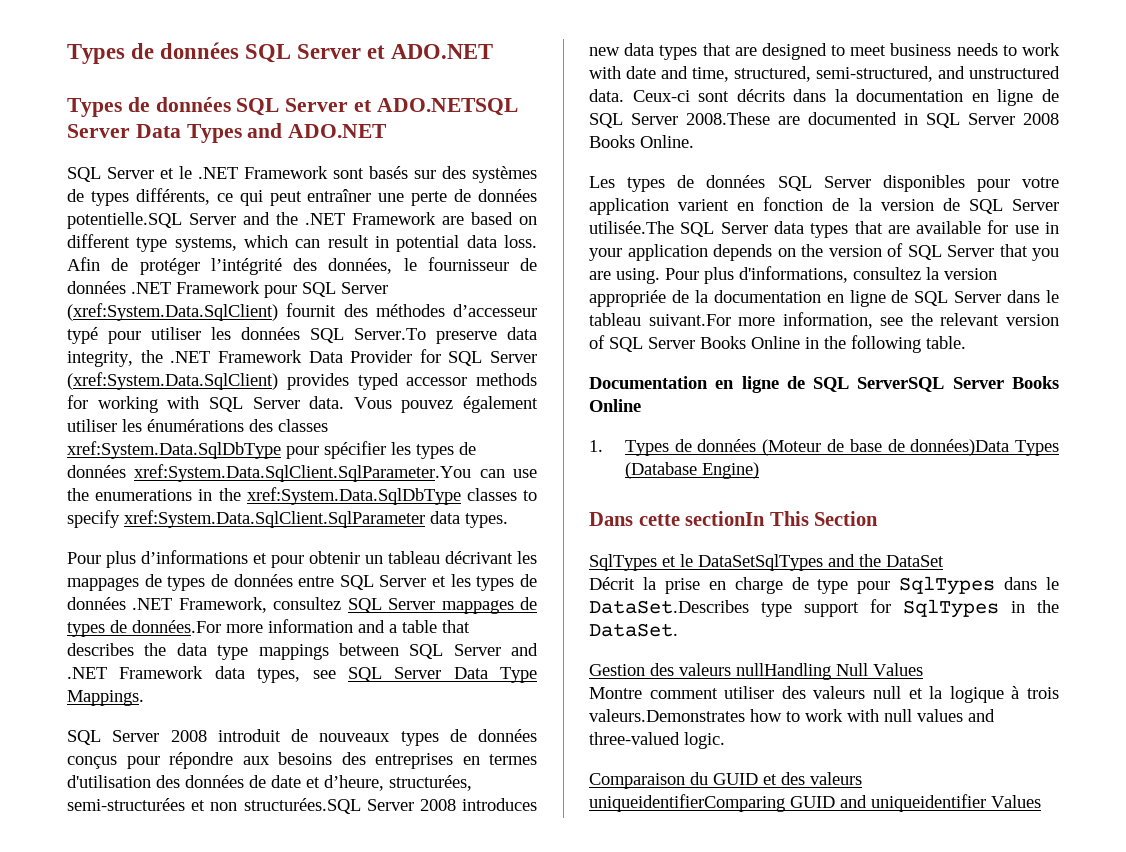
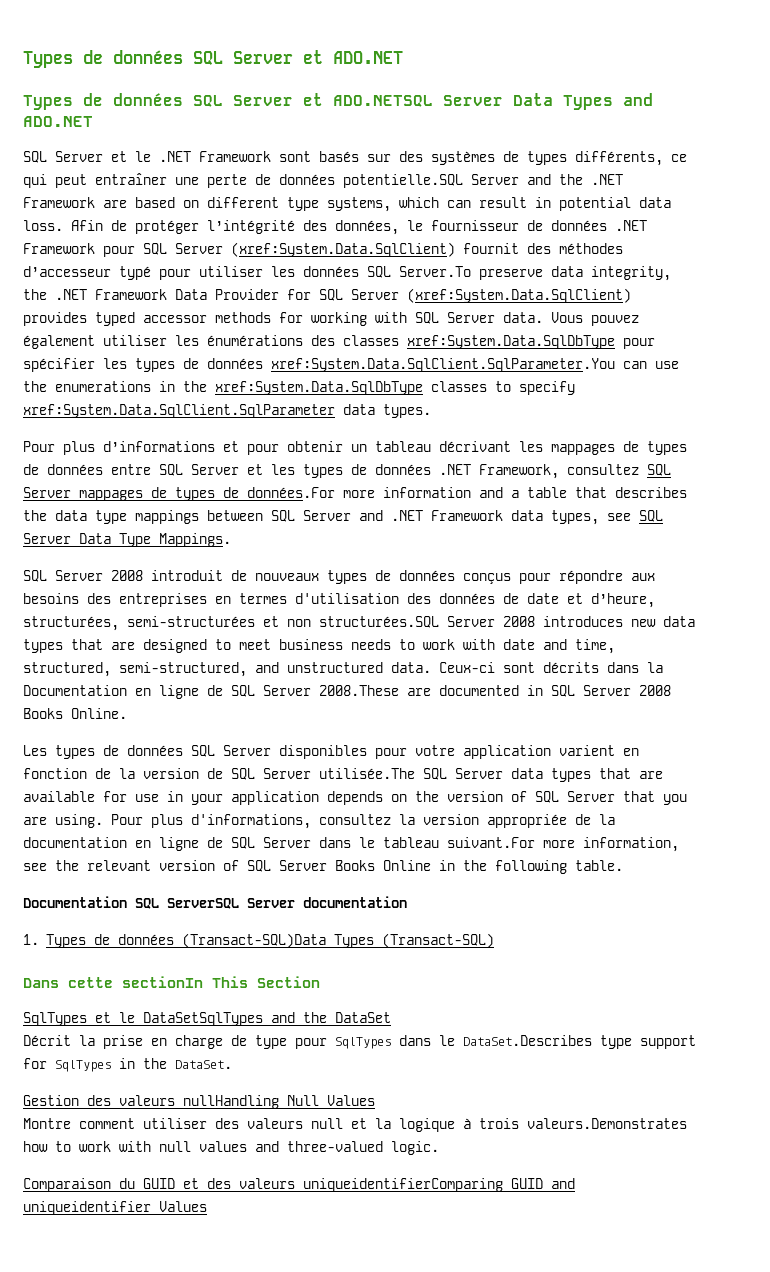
- Ceux-ci sont décrits dans la documentation en ligne de SQL Server 2008.These are documented in SQL Server 2008 Books Online.
+ Ceux-ci sont décrits dans la Documentation en ligne de SQL Server 2008.These are documented in SQL Server 2008 Books Online.
- Documentation en ligne de SQL ServerSQL Server Books Online
+ Documentation SQL ServerSQL Server documentation
- 1. Types de données (Moteur de base de données)Data Types (Database Engine)
+ 1. Types de données (Transact-SQL)Data Types (Transact-SQL)

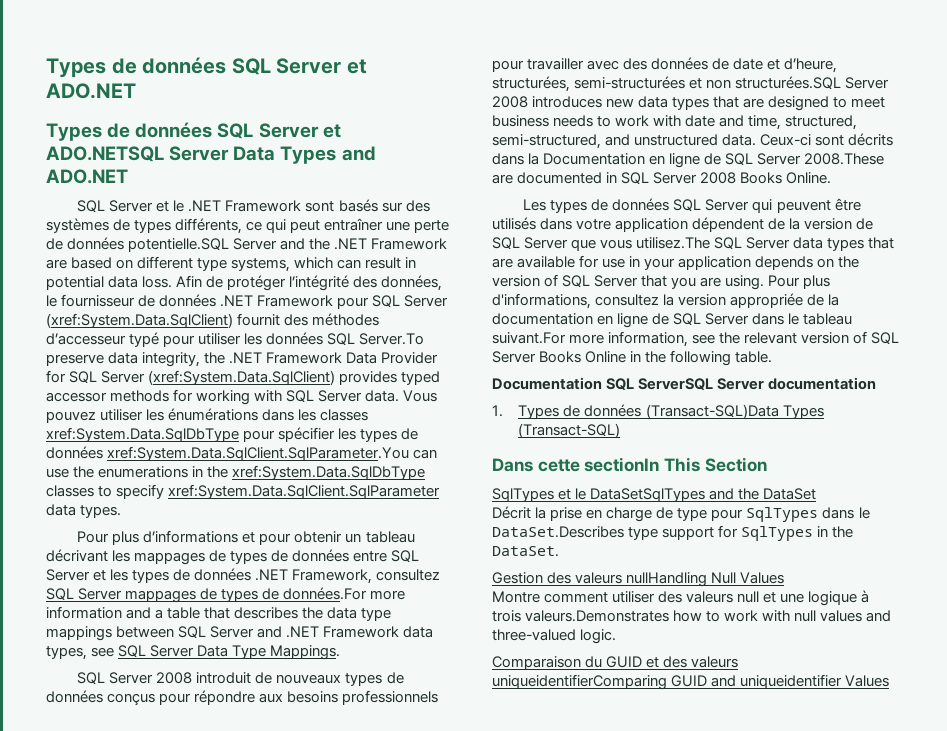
- Vous pouvez également utiliser les énumérations des classes xref:System.Data.SqlDbType pour spécifier les types de données xref:System.Data.SqlClient.SqlParameter.You can use the enumerations in the xref:System.Data.SqlDbType classes to specify xref:System.Data.SqlClient.SqlParameter data types.
+ Vous pouvez utiliser les énumérations dans les classes xref:System.Data.SqlDbType pour spécifier les types de données xref:System.Data.SqlClient.SqlParameter.You can use the enumerations in the xref:System.Data.SqlDbType classes to specify xref:System.Data.SqlClient.SqlParameter data types.
- SQL Server 2008 introduit de nouveaux types de données conçus pour répondre aux besoins des entreprises en termes d'utilisation des données de date et d’heure, structurées, semi-structurées et non structurées.SQL Server 2008 introduces new data types that are designed to meet business needs to work with date and time, structured, semi-structured, and unstructured data.
+ SQL Server 2008 introduit de nouveaux types de données conçus pour répondre aux besoins professionnels pour travailler avec des données de date et d’heure, structurées, semi-structurées et non structurées.SQL Server 2008 introduces new data types that are designed to meet business needs to work with date and time, structured, semi-structured, and unstructured data.
- Les types de données SQL Server disponibles pour votre application varient en fonction de la version de SQL Server utilisée.The SQL Server data types that are available for use in your application depends on the version of SQL Server that you are using.
+ Les types de données SQL Server qui peuvent être utilisés dans votre application dépendent de la version de SQL Server que vous utilisez.The SQL Server data types that are available for use in your application depends on the version of SQL Server that you are using.
- Montre comment utiliser des valeurs null et la logique à trois valeurs.Demonstrates how to work with null values and three-valued logic.
+ Montre comment utiliser des valeurs null et une logique à trois valeurs.Demonstrates how to work with null values and three-valued logic.

